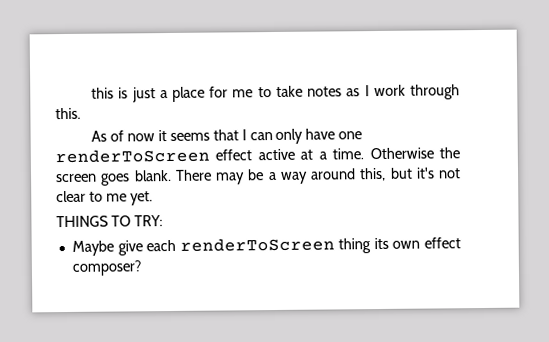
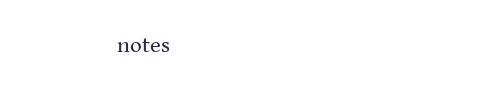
- this is just a place for me to take notes as I work through this.
- As of now it seems that I can only have one renderToScreen effect active at a time. Otherwise the screen goes blank. There may be a way around this, but it's not clear to me yet.
- THINGS TO TRY:
- Maybe give each renderToScreen thing its own effect composer?
+ notes

